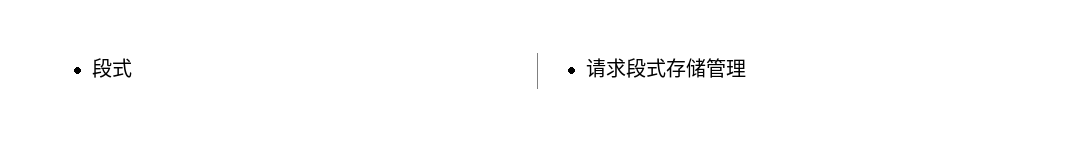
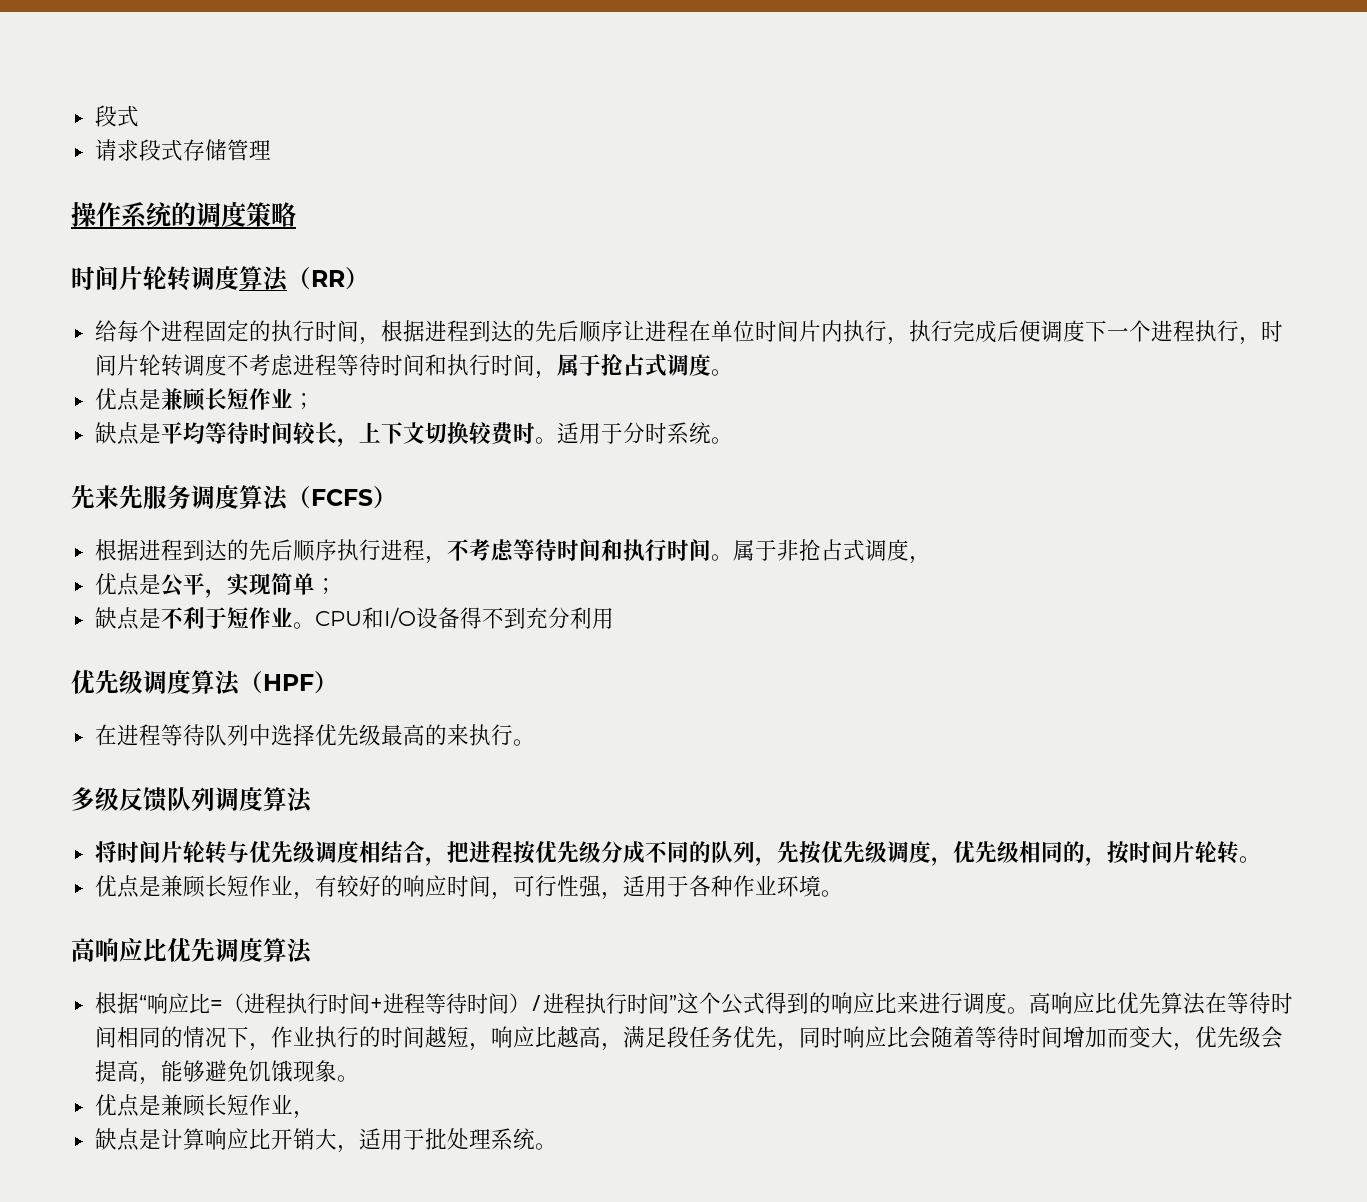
+ 操作系统的调度策略
+ 时间片轮转调度算法（RR）
+ 给每个进程固定的执行时间，根据进程到达的先后顺序让进程在单位时间片内执行，执行完成后便调度下一个进程执行，时间片轮转调度不考虑进程等待时间和执行时间，属于抢占式调度。
+ 优点是兼顾长短作业；
+ 缺点是平均等待时间较长，上下文切换较费时。适用于分时系统。
+ 先来先服务调度算法（FCFS）
+ 根据进程到达的先后顺序执行进程，不考虑等待时间和执行时间。属于非抢占式调度，
+ 优点是公平，实现简单；
+ 缺点是不利于短作业。CPU和I/O设备得不到充分利用
+ 优先级调度算法（HPF）
+ 在进程等待队列中选择优先级最高的来执行。
+ 多级反馈队列调度算法
+ 将时间片轮转与优先级调度相结合，把进程按优先级分成不同的队列，先按优先级调度，优先级相同的，按时间片轮转。
+ 优点是兼顾长短作业，有较好的响应时间，可行性强，适用于各种作业环境。
+ 高响应比优先调度算法
+ 根据“响应比=（进程执行时间+进程等待时间）/进程执行时间”这个公式得到的响应比来进行调度。高响应比优先算法在等待时间相同的情况下，作业执行的时间越短，响应比越高，满足段任务优先，同时响应比会随着等待时间增加而变大，优先级会提高，能够避免饥饿现象。
+ 优点是兼顾长短作业，
+ 缺点是计算响应比开销大，适用于批处理系统。

